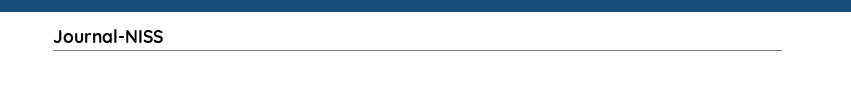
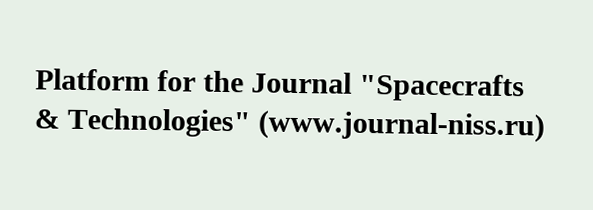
- Journal-NISS
+ Platform for the Journal "Spacecrafts & Technologies" (www.journal-niss.ru)

